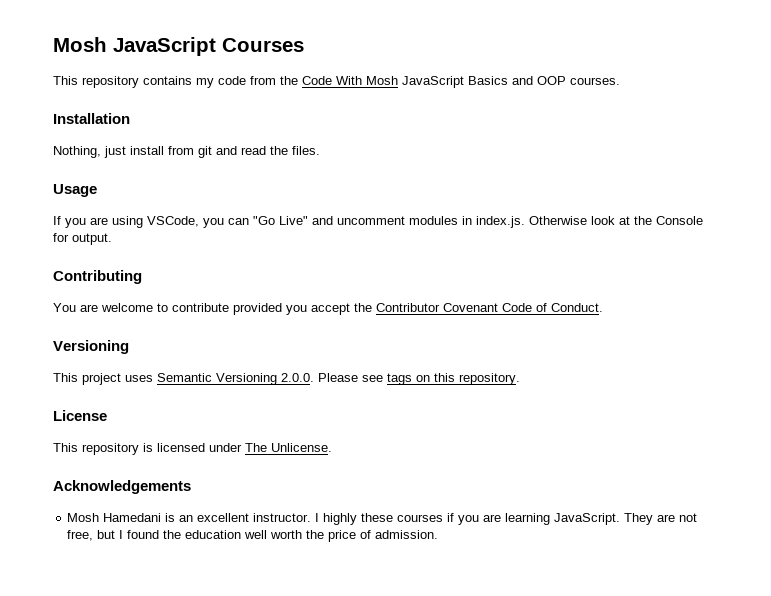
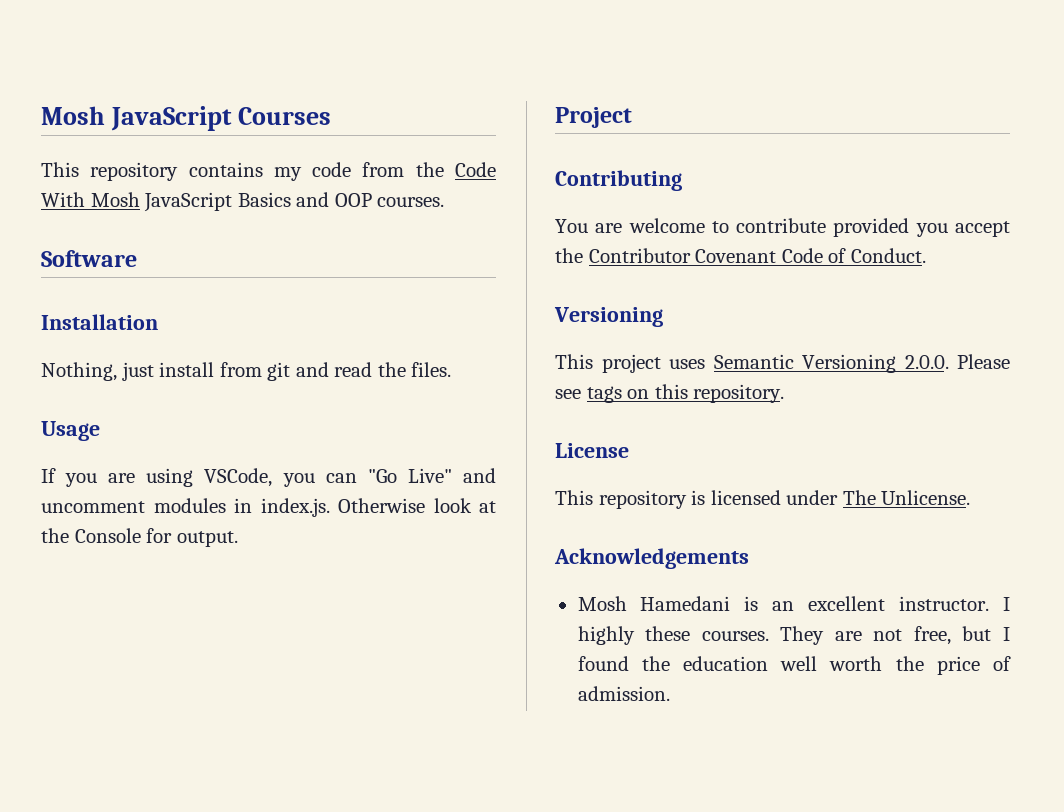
+ Software
+ Project
- I highly these courses if you are learning JavaScript.
+ I highly these courses.

